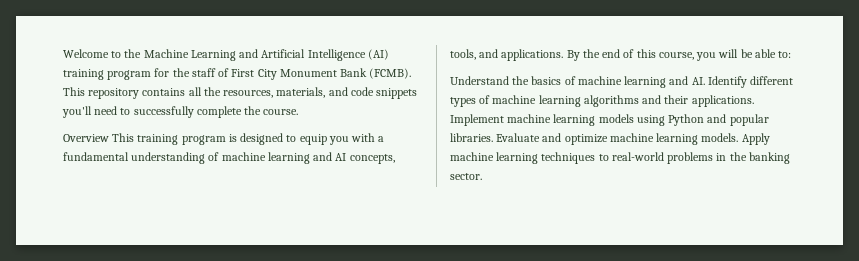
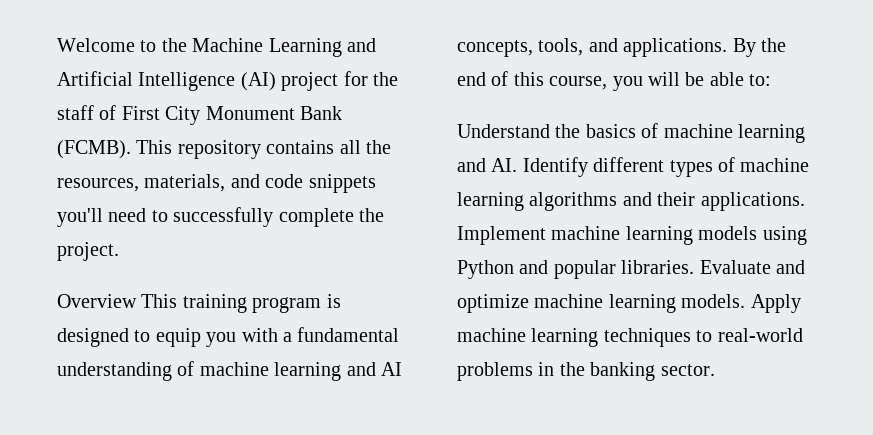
- Welcome to the Machine Learning and Artificial Intelligence (AI) training program for the staff of First City Monument Bank (FCMB).
+ Welcome to the Machine Learning and Artificial Intelligence (AI) project for the staff of First City Monument Bank (FCMB).
- This repository contains all the resources, materials, and code snippets you'll need to successfully complete the course.
+ This repository contains all the resources, materials, and code snippets you'll need to successfully complete the project.

